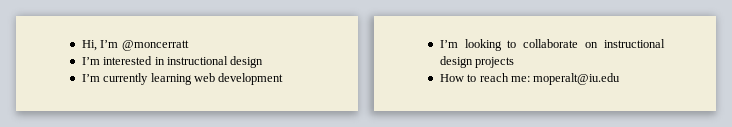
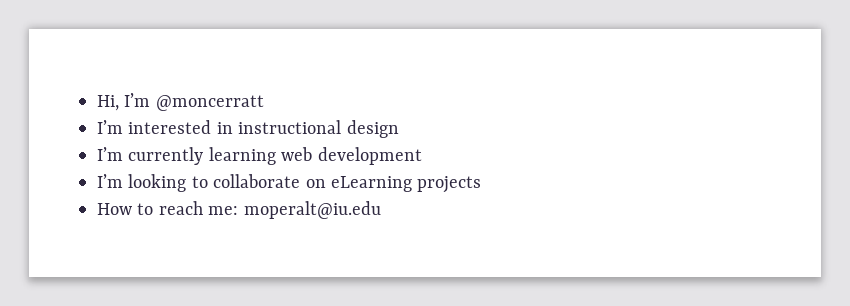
- I’m looking to collaborate on instructional design projects
+ I’m looking to collaborate on eLearning projects

